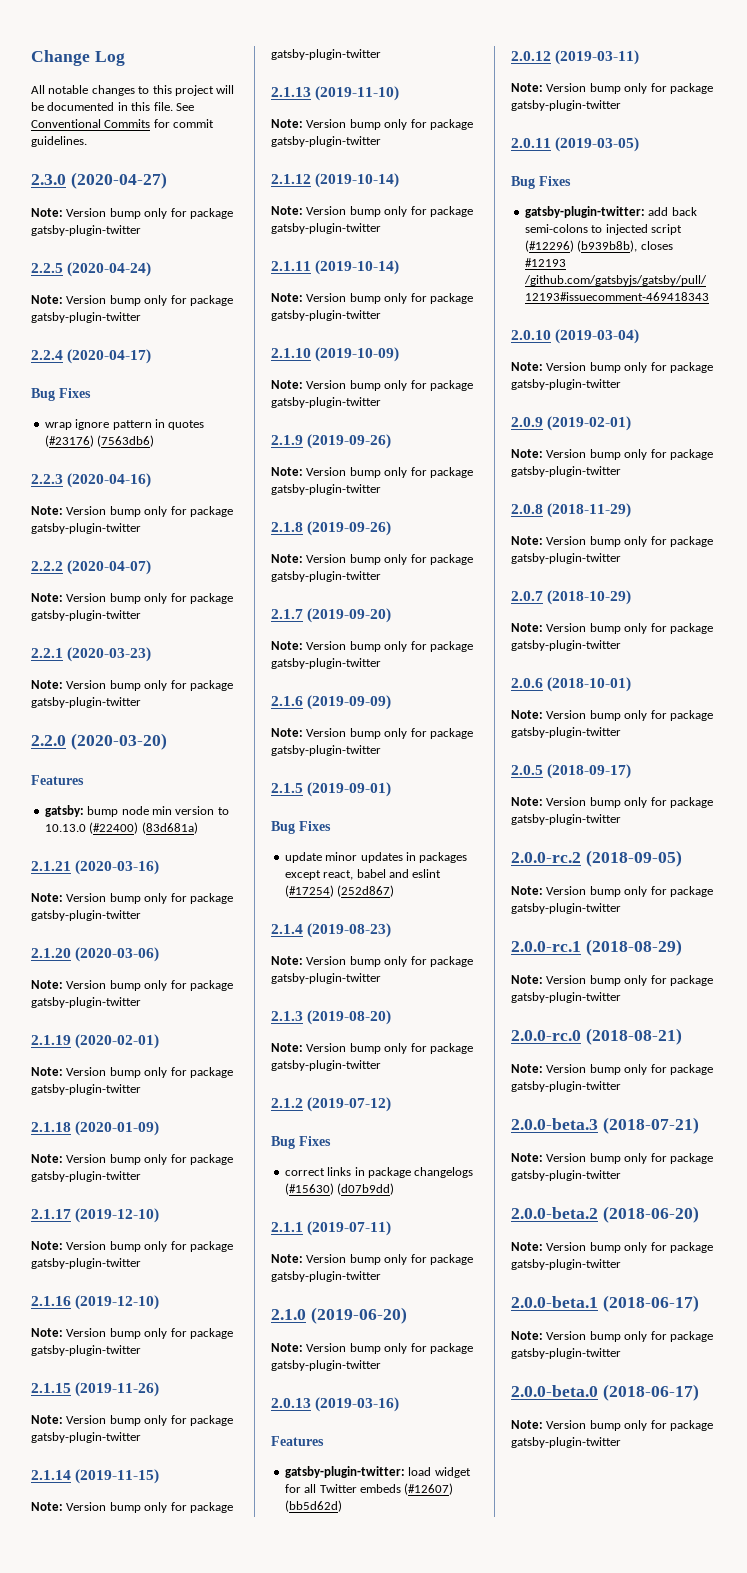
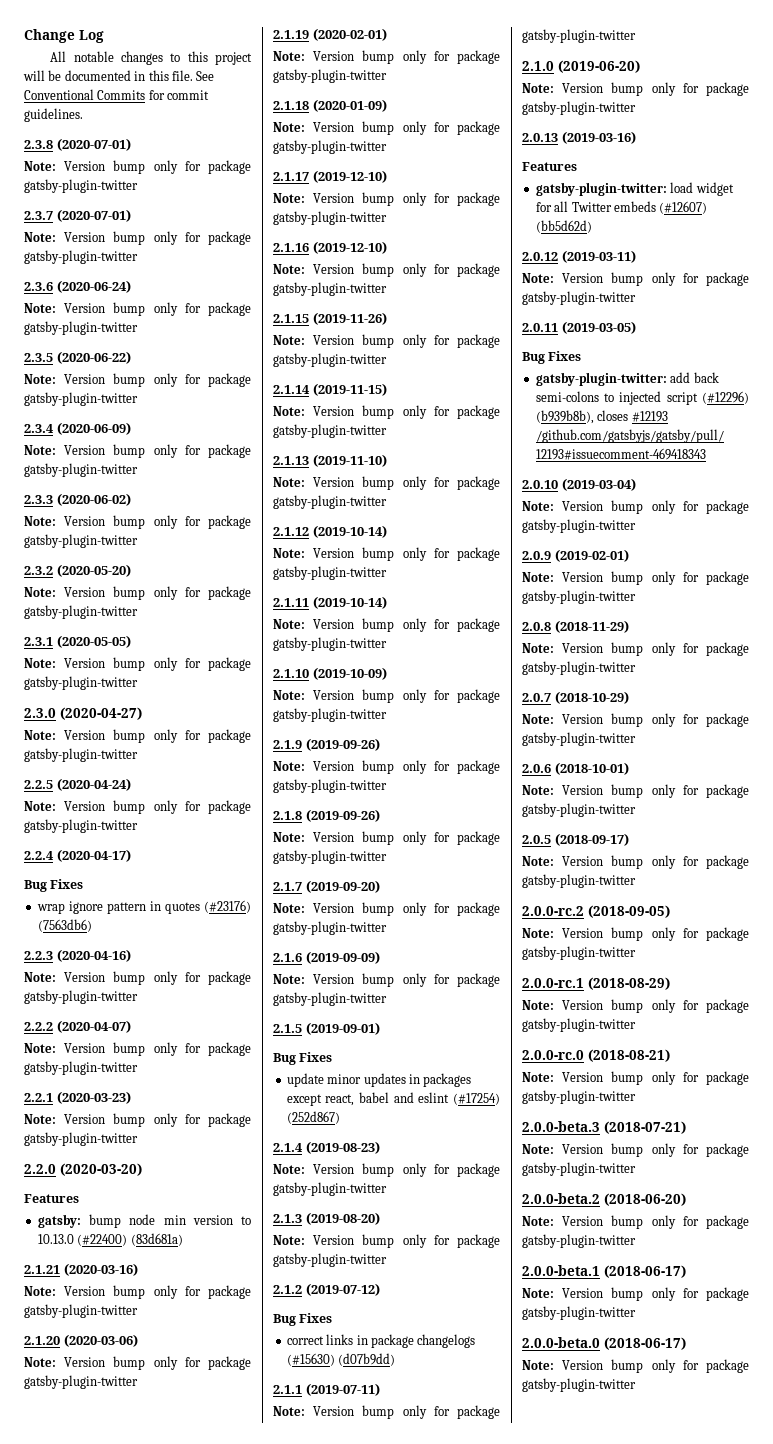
+ 2.3.8 (2020-07-01)
+ Note: Version bump only for package gatsby-plugin-twitter
+ 2.3.7 (2020-07-01)
+ Note: Version bump only for package gatsby-plugin-twitter
+ 2.3.6 (2020-06-24)
+ Note: Version bump only for package gatsby-plugin-twitter
+ 2.3.5 (2020-06-22)
+ Note: Version bump only for package gatsby-plugin-twitter
+ 2.3.4 (2020-06-09)
+ Note: Version bump only for package gatsby-plugin-twitter
+ 2.3.3 (2020-06-02)
+ Note: Version bump only for package gatsby-plugin-twitter
+ 2.3.2 (2020-05-20)
+ Note: Version bump only for package gatsby-plugin-twitter
+ 2.3.1 (2020-05-05)
+ Note: Version bump only for package gatsby-plugin-twitter

